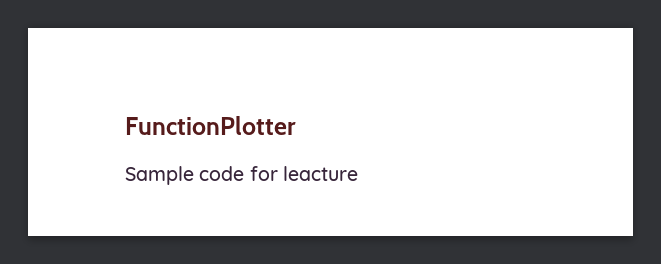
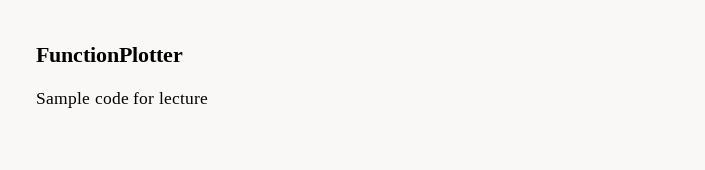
- Sample code for leacture
+ Sample code for lecture

